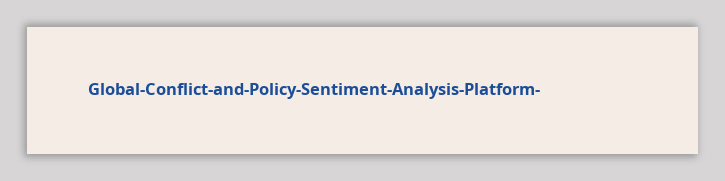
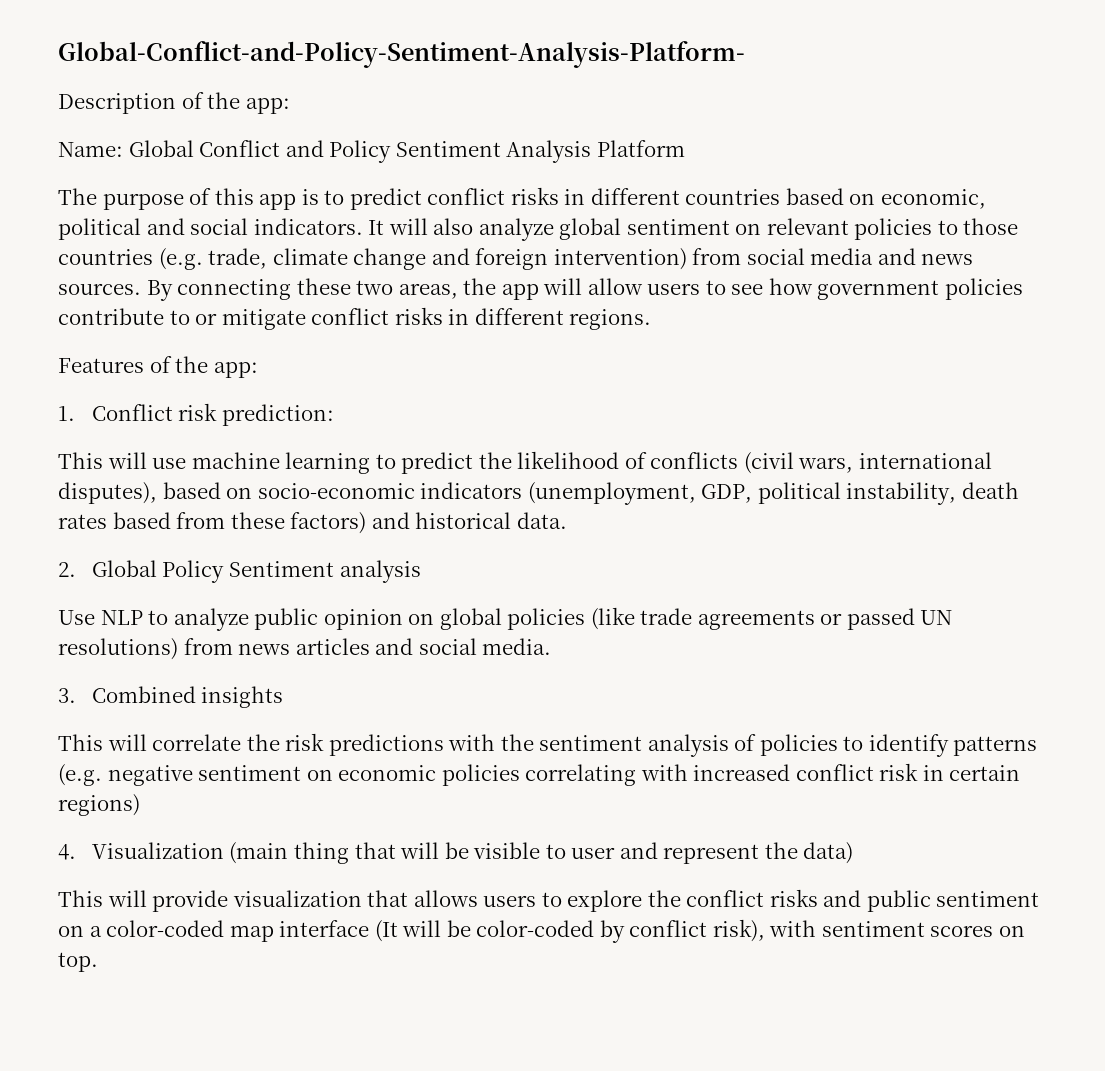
+ Description of the app:
+ Name: Global Conflict and Policy Sentiment Analysis Platform
+ The purpose of this app is to predict conflict risks in different countries based on economic, political and social indicators. It will also analyze global sentiment on relevant policies to those countries (e.g. trade, climate change and foreign intervention) from social media and news sources. By connecting these two areas, the app will allow users to see how government policies contribute to or mitigate conflict risks in different regions.
+ Features of the app:
+ 1. Conflict risk prediction:
+ This will use machine learning to predict the likelihood of conflicts (civil wars, international disputes), based on socio-economic indicators (unemployment, GDP, political instability, death rates based from these factors) and historical data.
+ 2. Global Policy Sentiment analysis
+ Use NLP to analyze public opinion on global policies (like trade agreements or passed UN resolutions) from news articles and social media.
+ 3. Combined insights
+ This will correlate the risk predictions with the sentiment analysis of policies to identify patterns (e.g. negative sentiment on economic policies correlating with increased conflict risk in certain regions)
+ 4. Visualization (main thing that will be visible to user and represent the data)
+ This will provide visualization that allows users to explore the conflict risks and public sentiment on a color-coded map interface (It will be color-coded by conflict risk), with sentiment scores on top.

